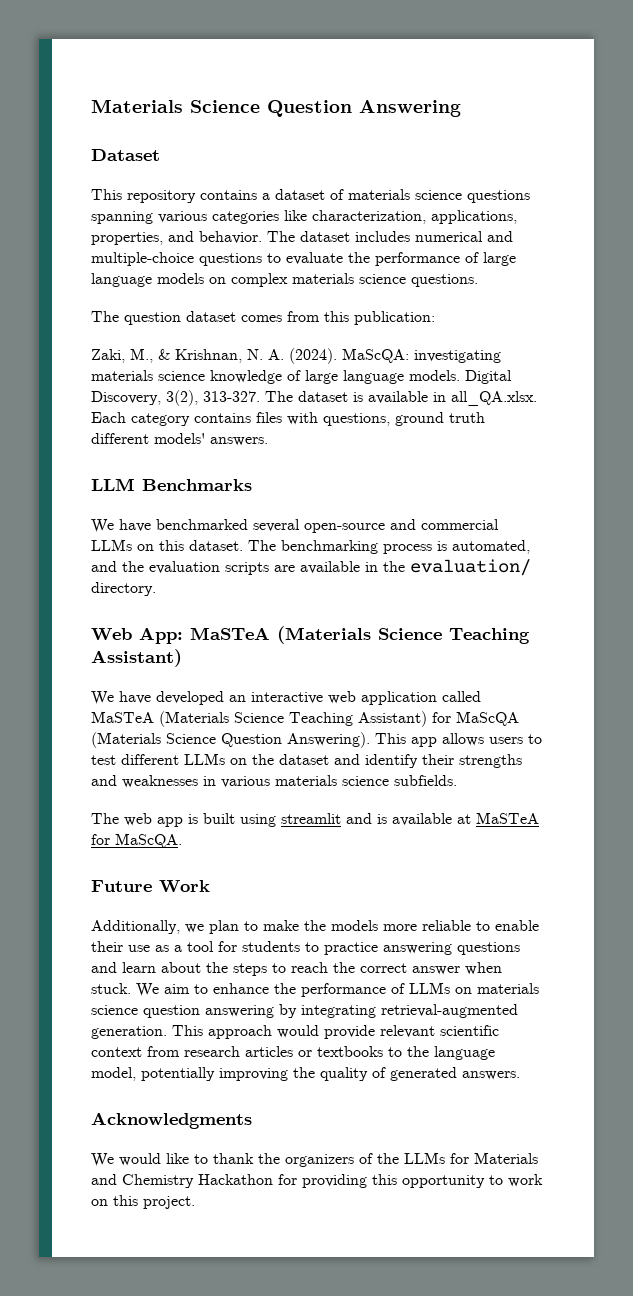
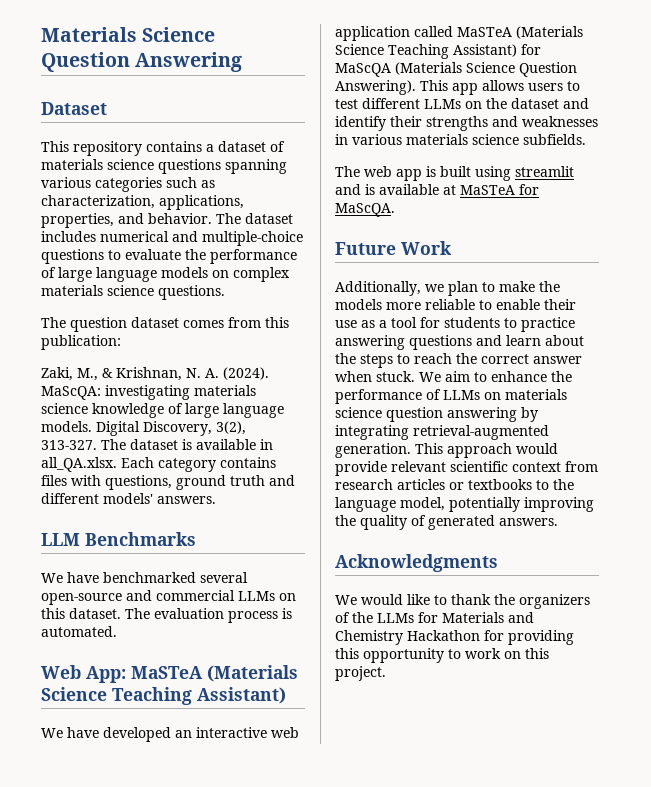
- This repository contains a dataset of materials science questions spanning various categories like characterization, applications, properties, and behavior.
+ This repository contains a dataset of materials science questions spanning various categories such as characterization, applications, properties, and behavior.
- The dataset is available in all_QA.xlsx. Each category contains files with questions, ground truth different models' answers.
+ The dataset is available in all_QA.xlsx. Each category contains files with questions, ground truth and different models' answers.
- The benchmarking process is automated, and the evaluation scripts are available in the evaluation/ directory.
+ The evaluation process is automated.

